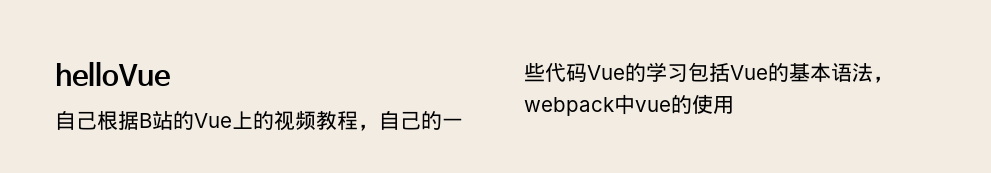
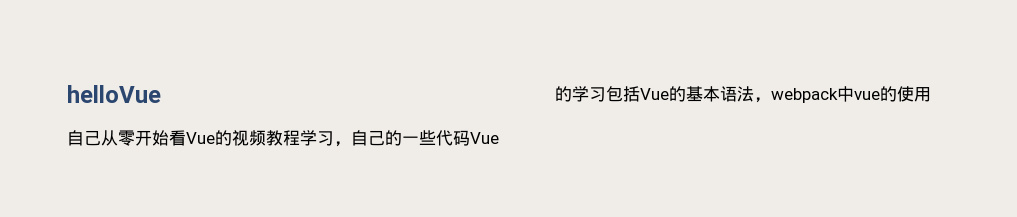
- 自己根据B站的Vue上的视频教程，自己的一些代码Vue的学习包括Vue的基本语法，webpack中vue的使用
+ 自己从零开始看Vue的视频教程学习，自己的一些代码Vue的学习包括Vue的基本语法，webpack中vue的使用

